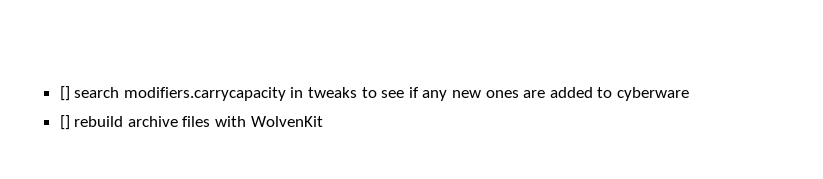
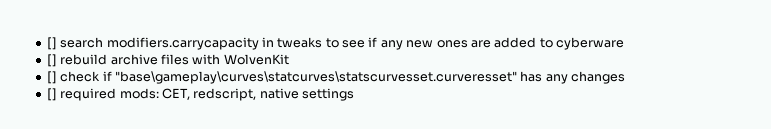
+ [] check if "base\gameplay\curves\statcurves\statscurvesset.curveresset" has any changes
+ [] required mods: CET, redscript, native settings

